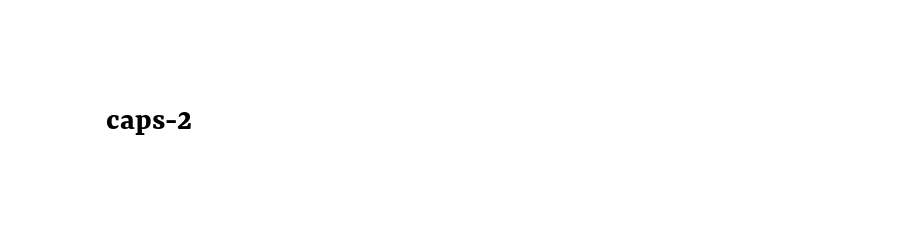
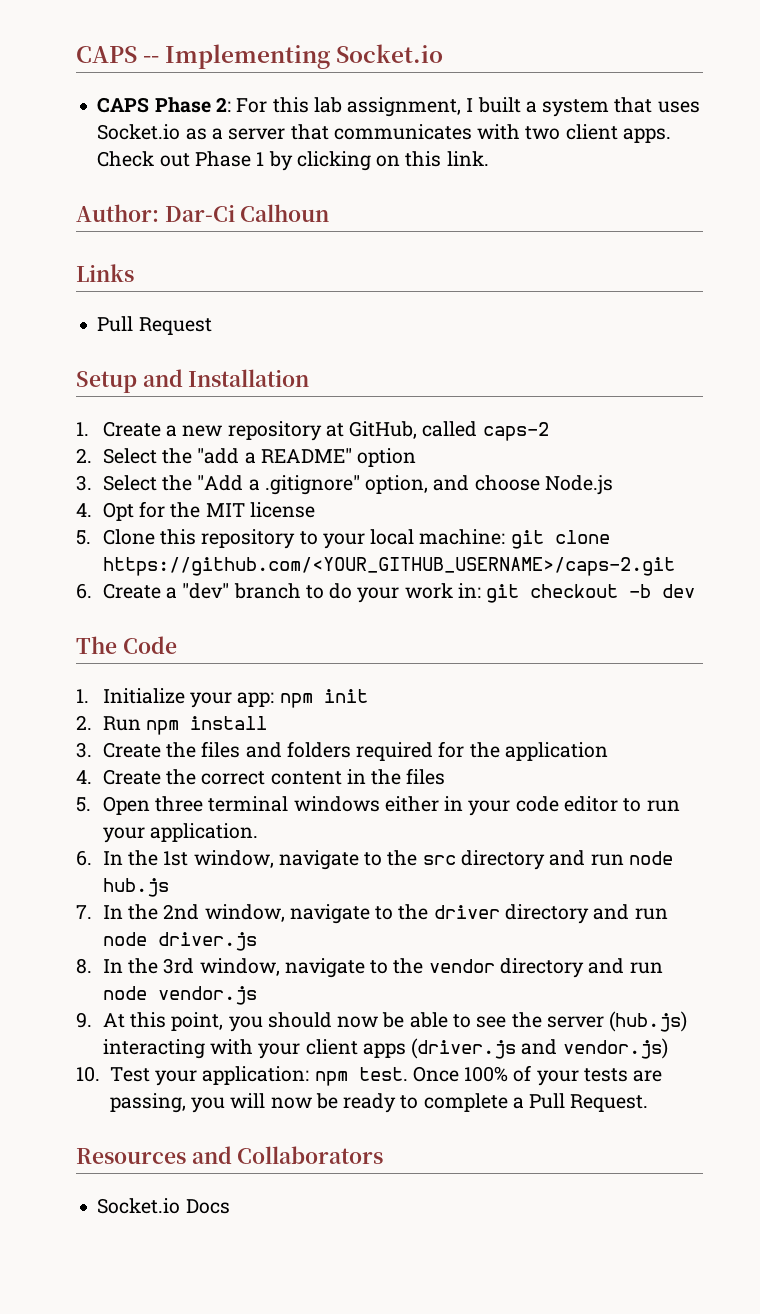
- caps-2
+ CAPS -- Implementing Socket.io
+ CAPS Phase 2: For this lab assignment, I built a system that uses Socket.io as a server that communicates with two client apps. Check out Phase 1 by clicking on this link.
+ Author: Dar-Ci Calhoun
+ Links
+ Pull Request
+ Setup and Installation
+ 1. Create a new repository at GitHub, called caps-2
+ 2. Select the "add a README" option
+ 3. Select the "Add a .gitignore" option, and choose Node.js
+ 4. Opt for the MIT license
+ 5. Clone this repository to your local machine: git clone https://github.com/<YOUR_GITHUB_USERNAME>/caps-2.git
+ 6. Create a "dev" branch to do your work in: git checkout -b dev
+ The Code
+ 1. Initialize your app: npm init
+ 2. Run npm install
+ 3. Create the files and folders required for the application
+ 4. Create the correct content in the files
+ 5. Open three terminal windows either in your code editor to run your application.
+ 6. In the 1st window, navigate to the src directory and run node hub.js
+ 7. In the 2nd window, navigate to the driver directory and run node driver.js
+ 8. In the 3rd window, navigate to the vendor directory and run node vendor.js
+ 9. At this point, you should now be able to see the server (hub.js) interacting with your client apps (driver.js and vendor.js)
+ 10. Test your application: npm test. Once 100% of your tests are passing, you will now be ready to complete a Pull Request.
+ Resources and Collaborators
+ Socket.io Docs

